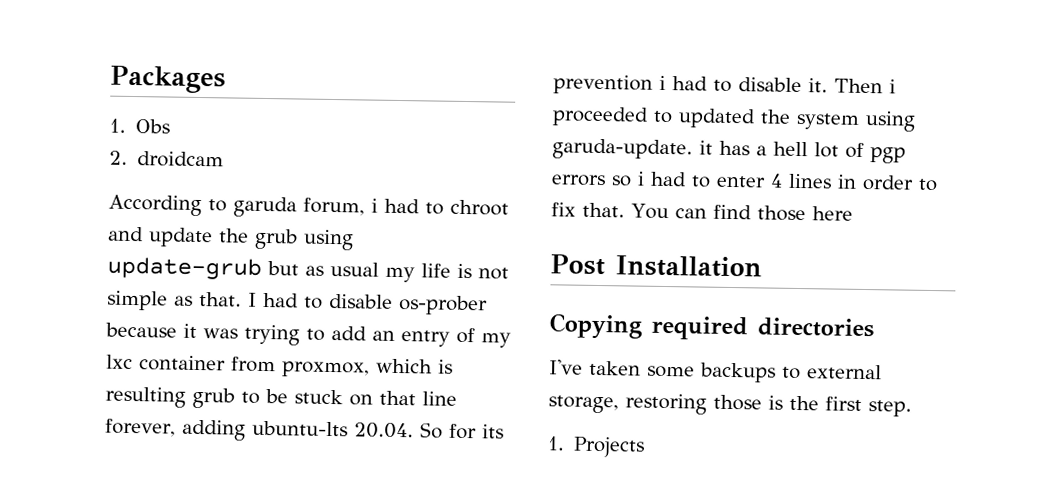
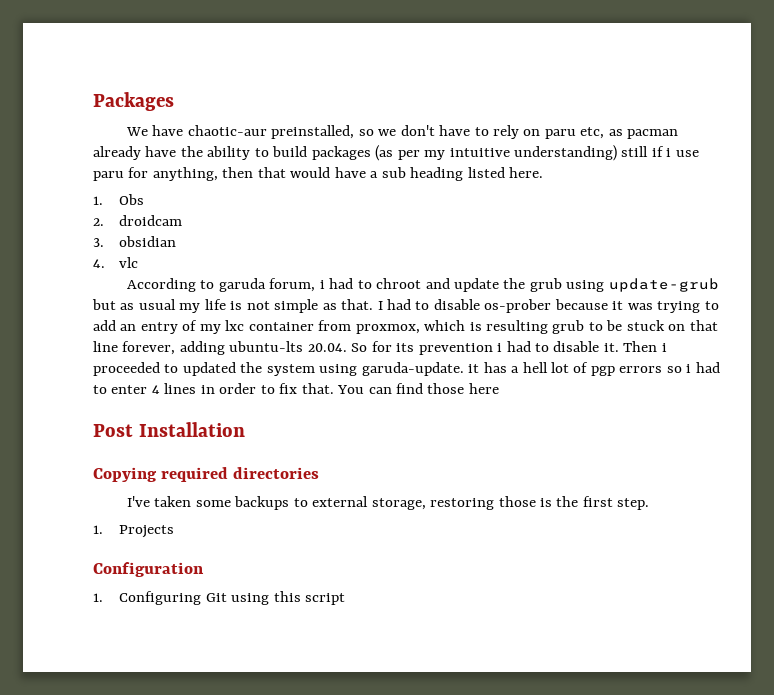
+ We have chaotic-aur preinstalled, so we don't have to rely on paru etc, as pacman already have the ability to build packages (as per my intuitive understanding) still if i use paru for anything, then that would have a sub heading listed here.
+ 3. obsidian
+ 4. vlc
+ Configuration
+ 1. Configuring Git using this script

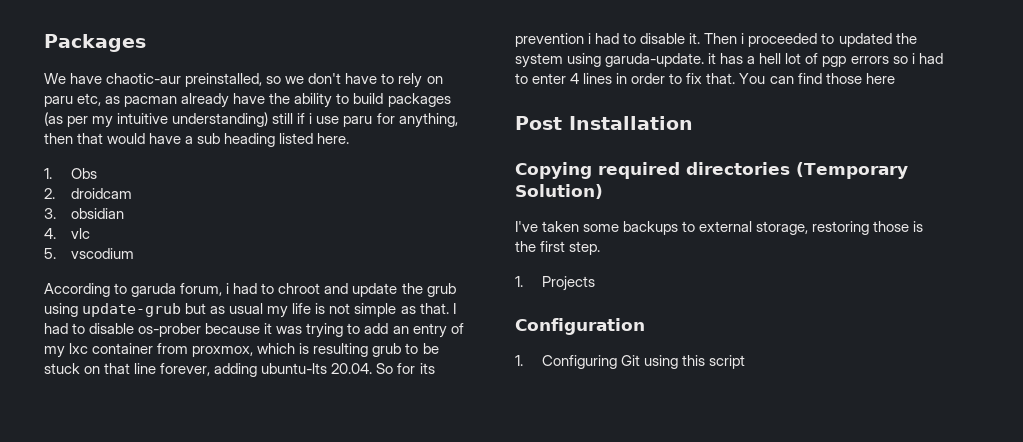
+ 5. vscodium
- Copying required directories
+ Copying required directories (Temporary Solution)

